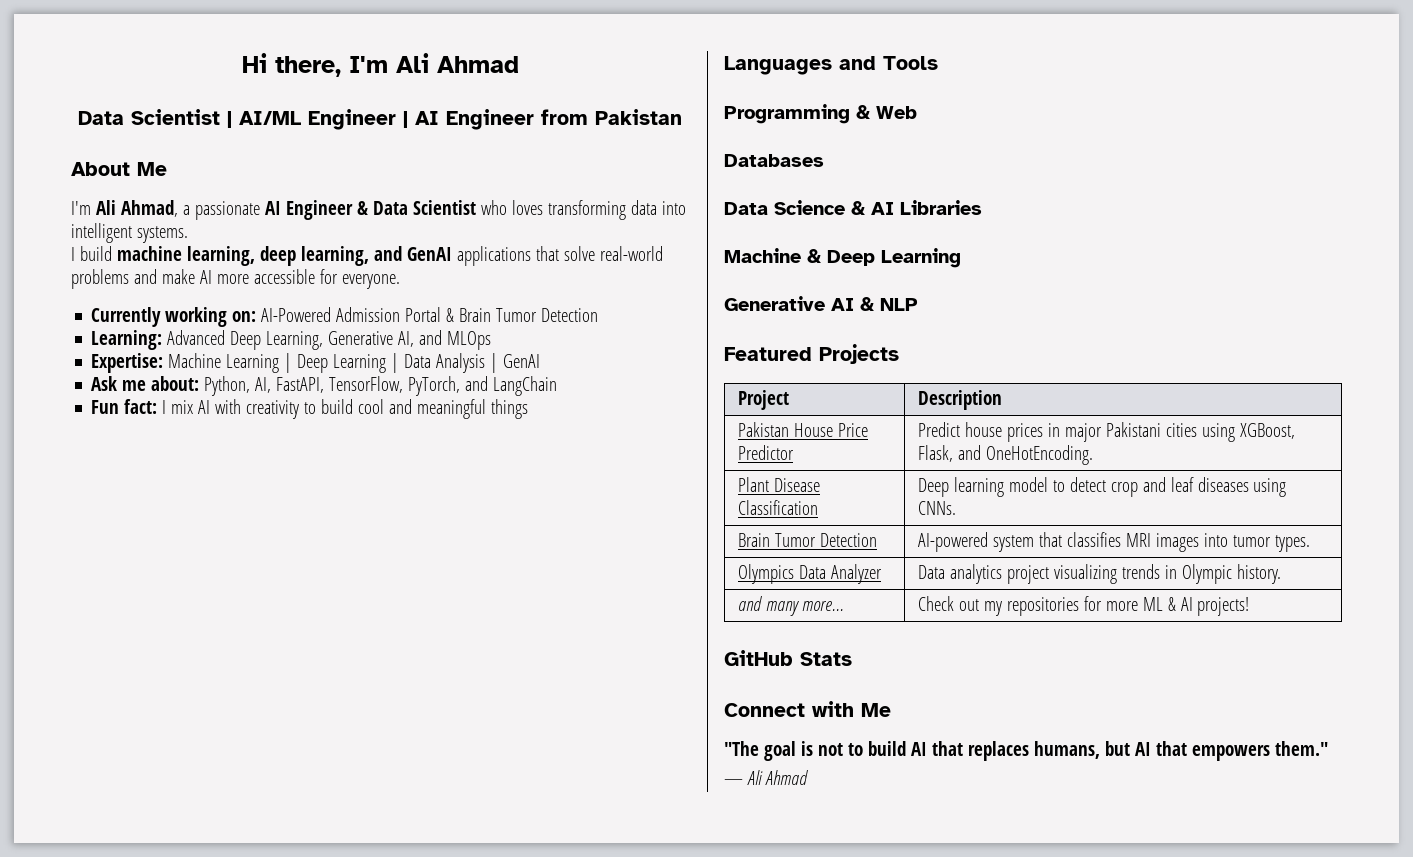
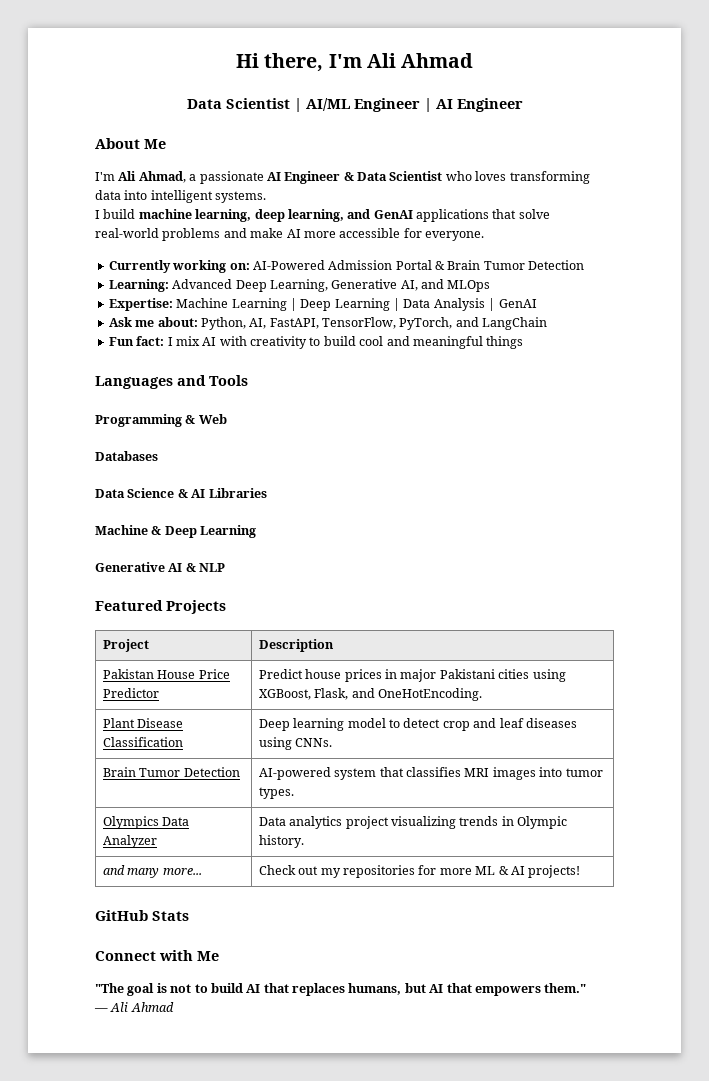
- Data Scientist | AI/ML Engineer | AI Engineer from Pakistan
+ Data Scientist | AI/ML Engineer | AI Engineer

